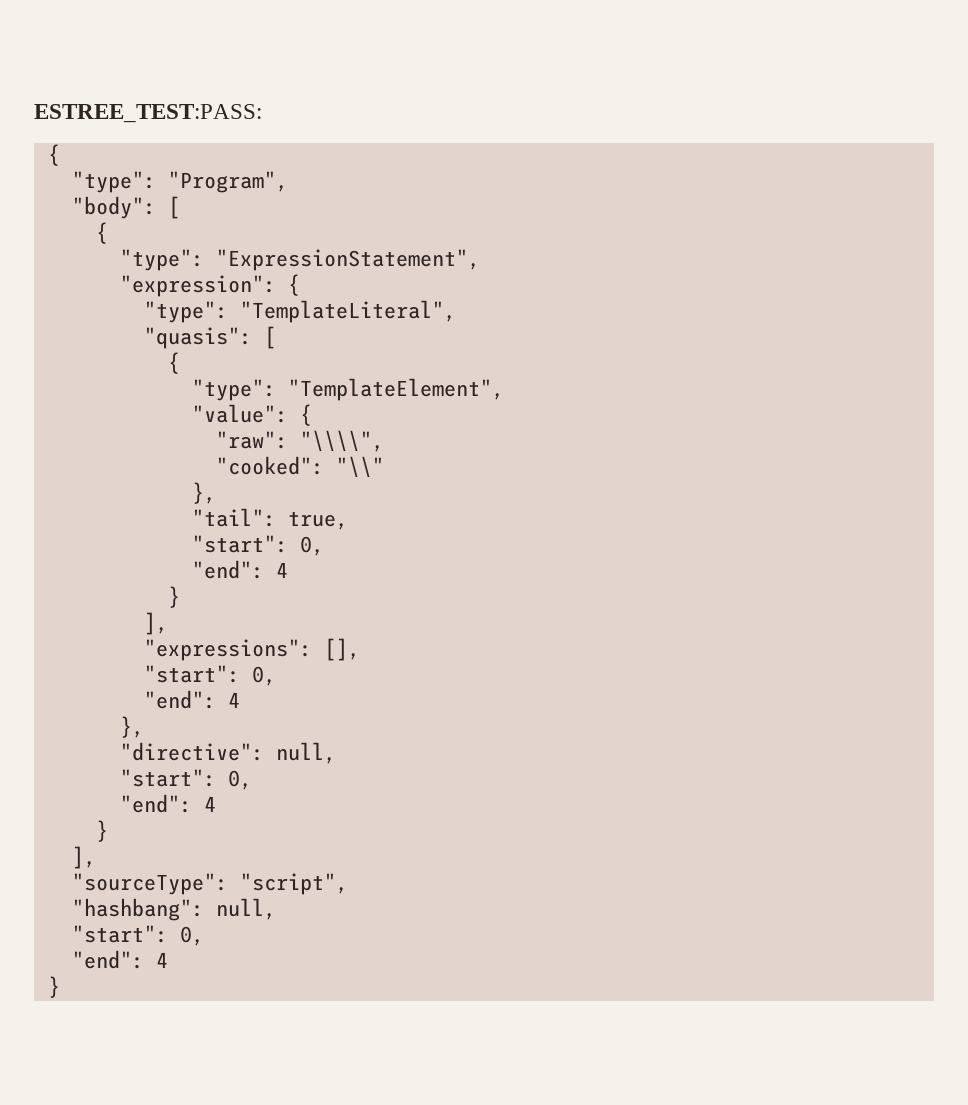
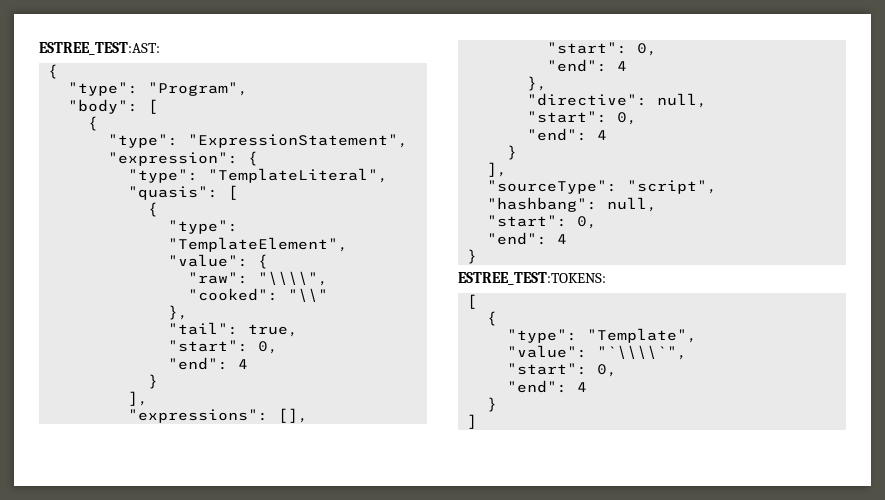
- ESTREE_TEST:PASS:
+ ESTREE_TEST:AST:
+ ESTREE_TEST:TOKENS:
+ [
+ {
+ "type": "Template",
+ "value": "`\\\\`",
+ "start": 0,
+ "end": 4
+ }
+ ]

